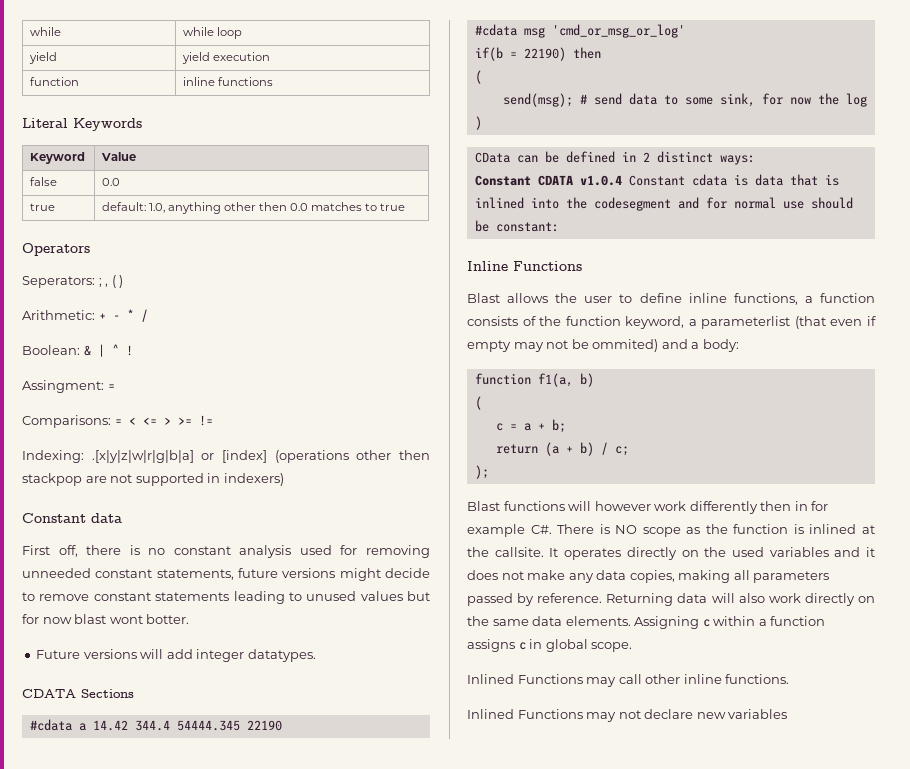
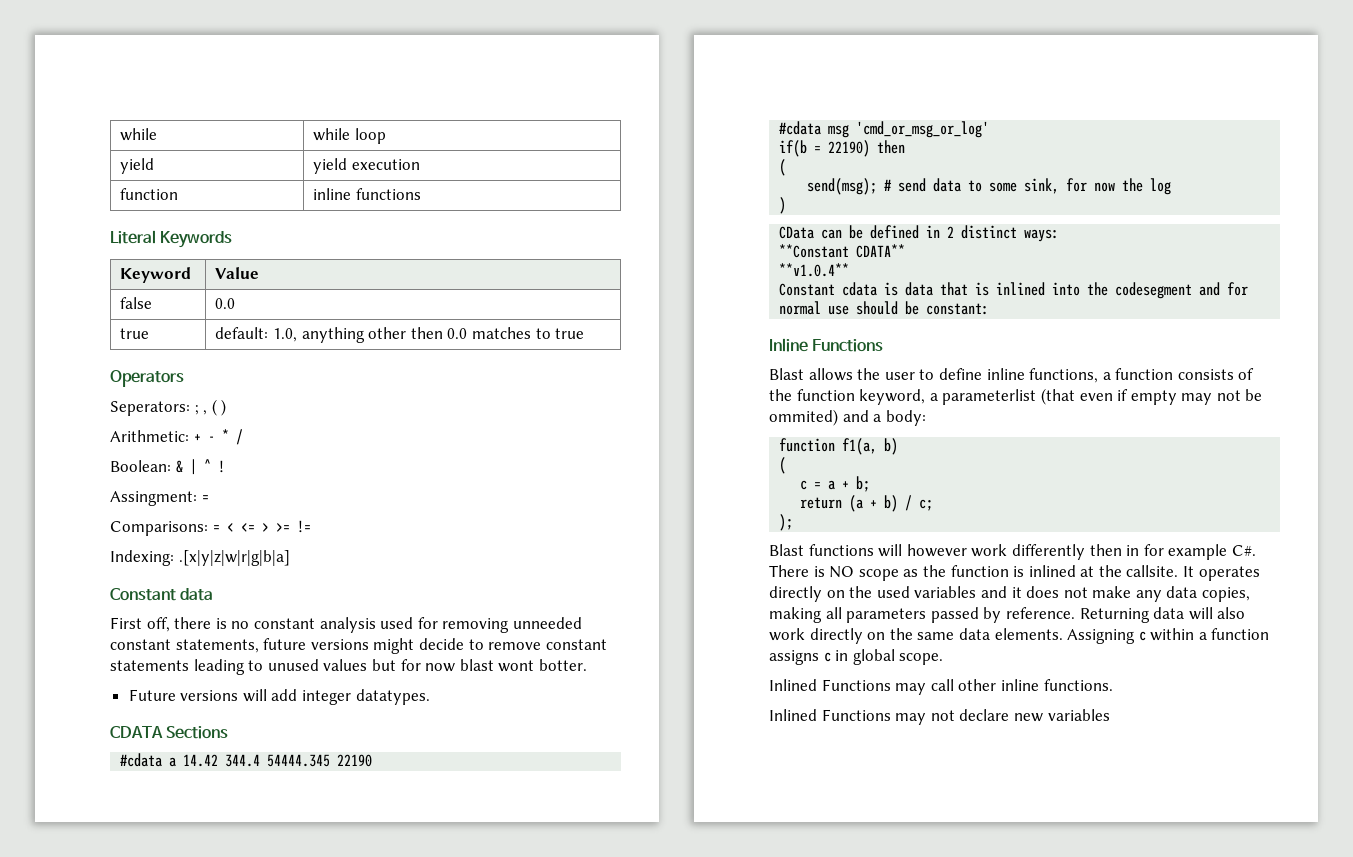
- Indexing: .[x|y|z|w|r|g|b|a] or [index] (operations other then stackpop are not supported in indexers)
+ Indexing: .[x|y|z|w|r|g|b|a]
- Constant CDATA v1.0.4 Constant cdata is data that is inlined into the codesegment and for normal use should be constant:
+ **Constant CDATA**
+ **v1.0.4**
+ Constant cdata is data that is inlined into the codesegment and for normal use should be constant:

